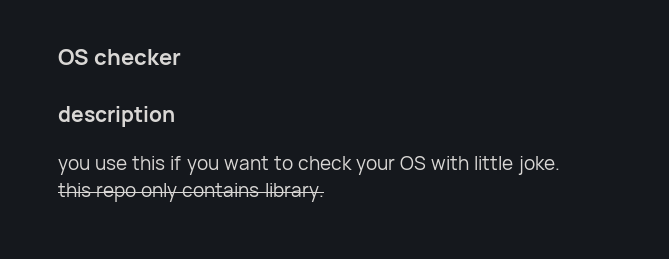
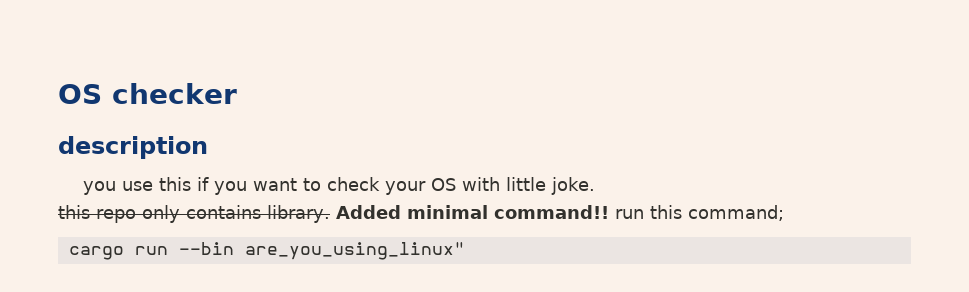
+ Added minimal command!! run this command;
+ cargo run --bin are_you_using_linux"

